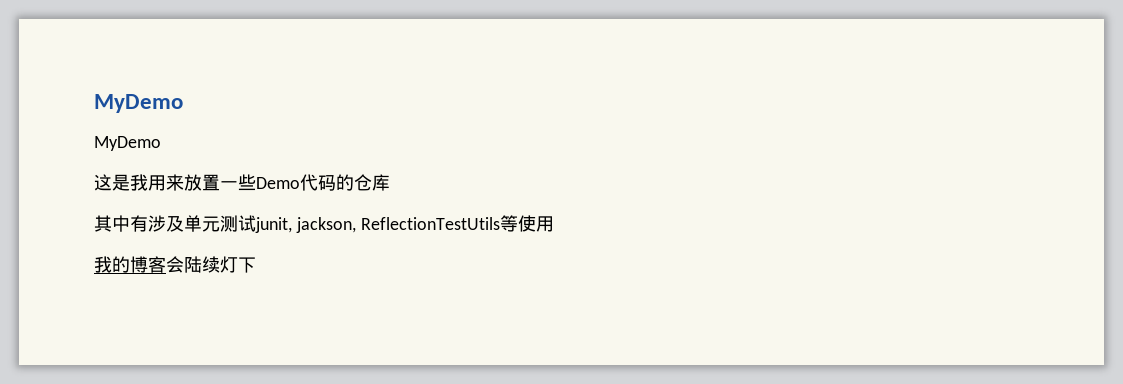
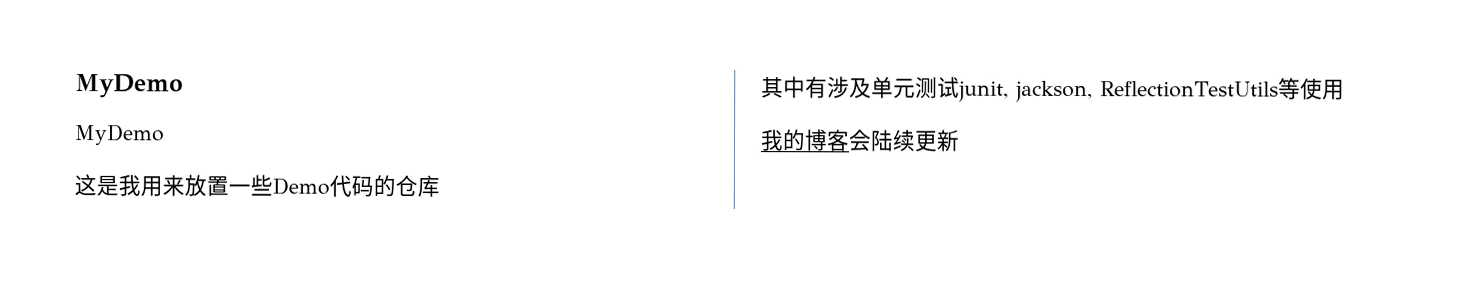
- 我的博客会陆续灯下
+ 我的博客会陆续更新

